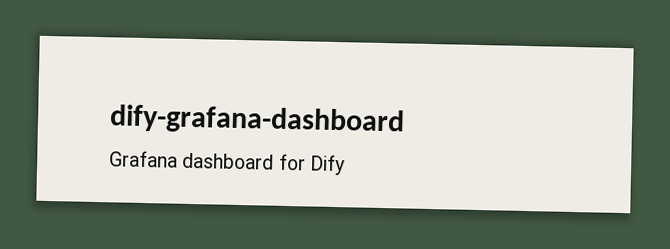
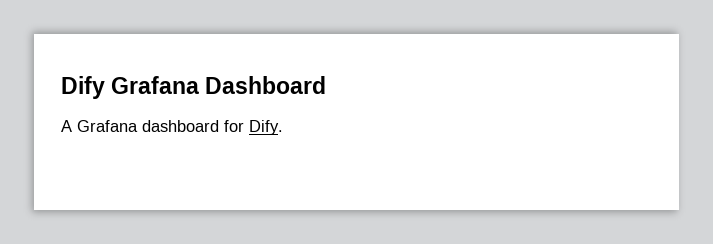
- dify-grafana-dashboard
- Grafana dashboard for Dify
+ Dify Grafana Dashboard
+ A Grafana dashboard for Dify.

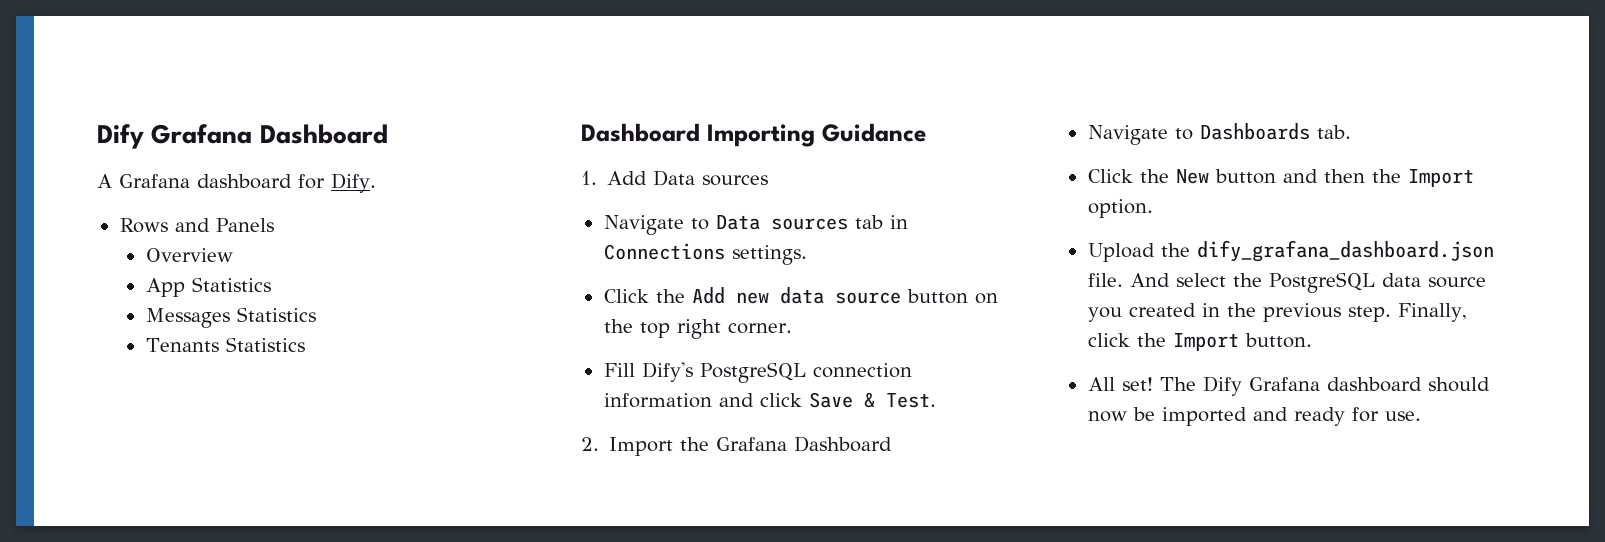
+ Rows and Panels
+ Overview
+ App Statistics
+ Messages Statistics
+ Tenants Statistics
+ Dashboard Importing Guidance
+ 1. Add Data sources
+ Navigate to Data sources tab in Connections settings.
+ Click the Add new data source button on the top right corner.
+ Fill Dify's PostgreSQL connection information and click Save & Test.
+ 2. Import the Grafana Dashboard
+ Navigate to Dashboards tab.
+ Click the New button and then the Import option.
+ Upload the dify_grafana_dashboard.json file. And select the PostgreSQL data source you created in the previous step. Finally, click the Import button.
+ All set! The Dify Grafana dashboard should now be imported and ready for use.

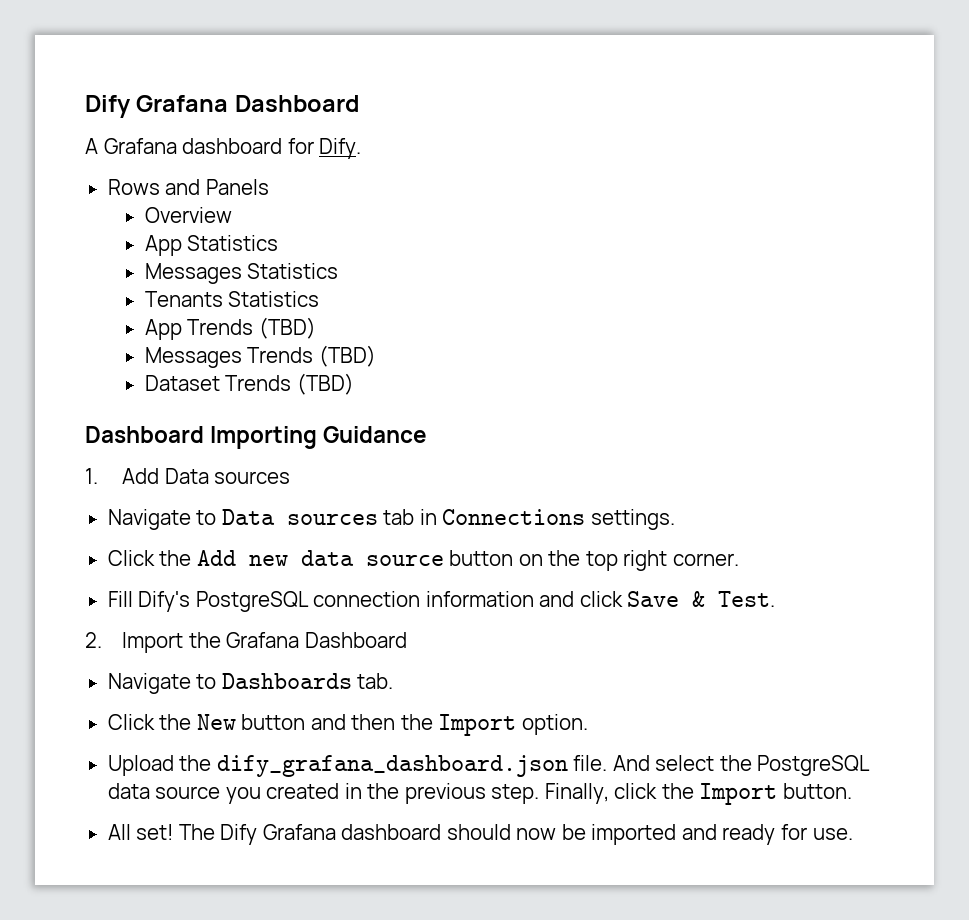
+ App Trends (TBD)
+ Messages Trends (TBD)
+ Dataset Trends (TBD)

